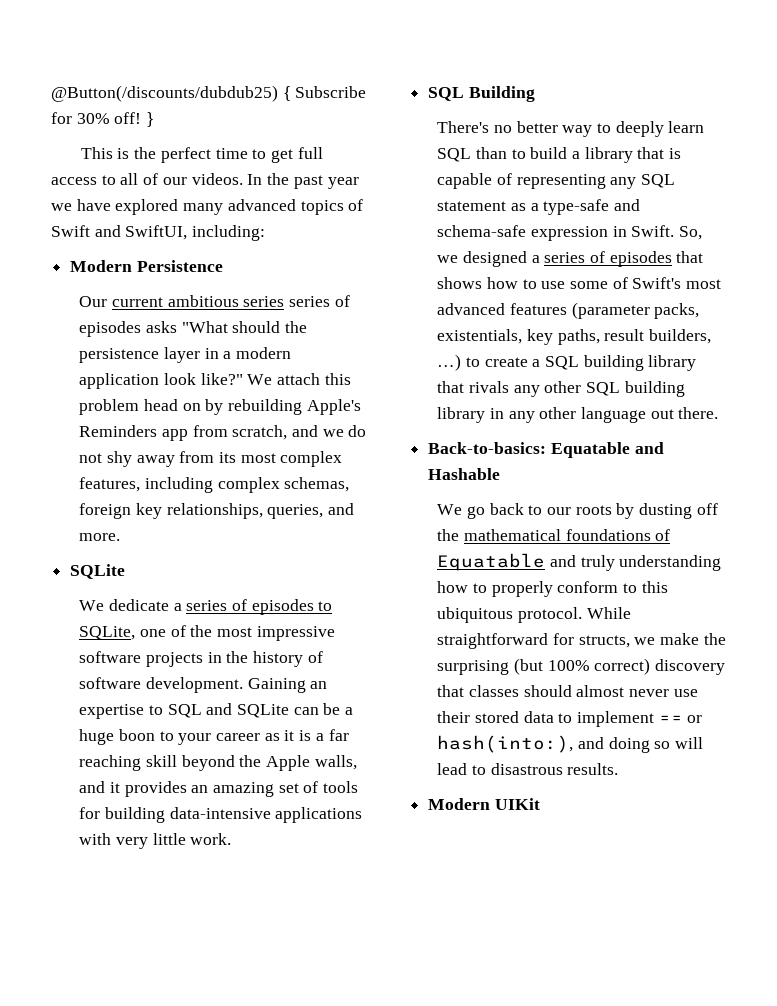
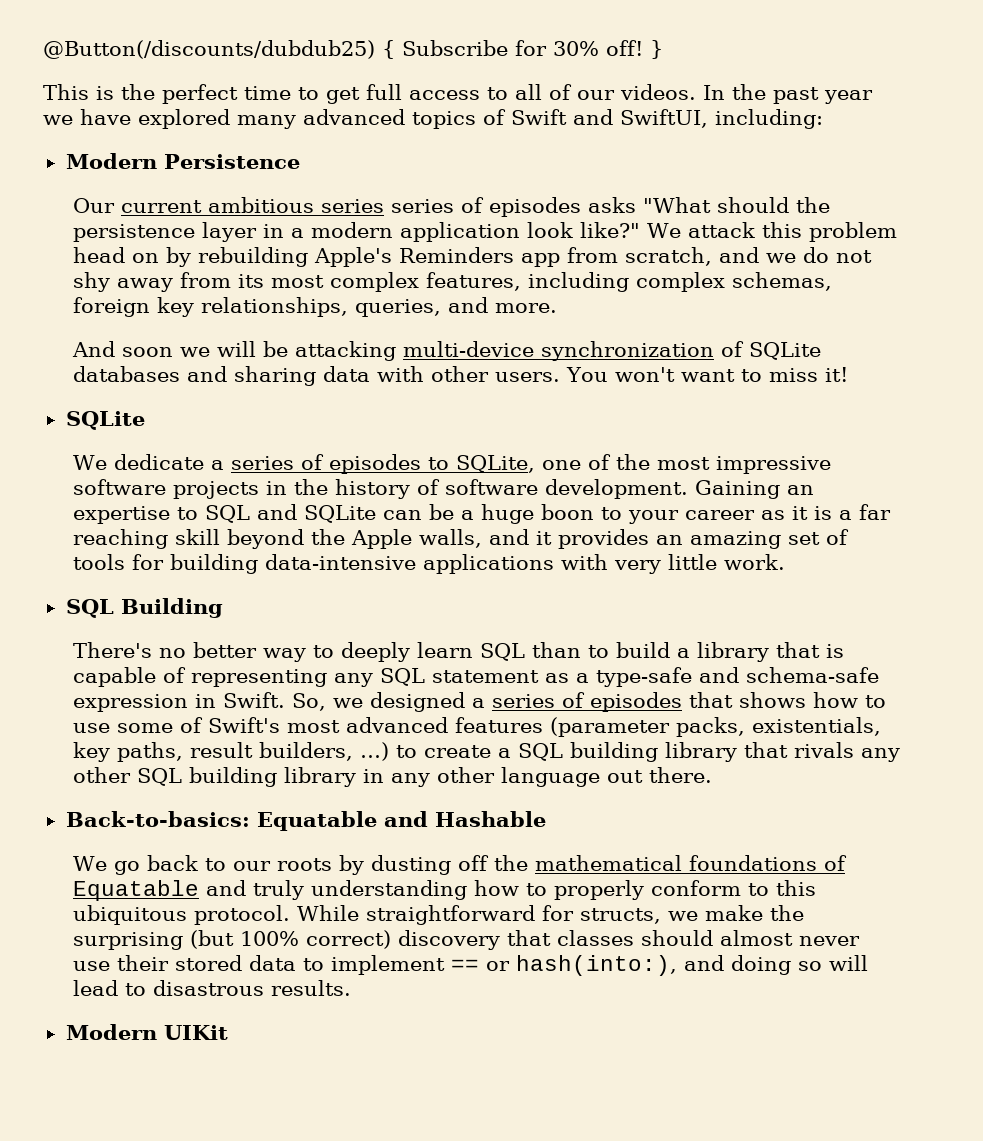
- We attach this problem head on by rebuilding Apple's Reminders app from scratch, and we do not shy away from its most complex features, including complex schemas, foreign key relationships, queries, and more.
+ We attack this problem head on by rebuilding Apple's Reminders app from scratch, and we do not shy away from its most complex features, including complex schemas, foreign key relationships, queries, and more.
+ And soon we will be attacking multi-device synchronization of SQLite databases and sharing data with other users. You won't want to miss it!

